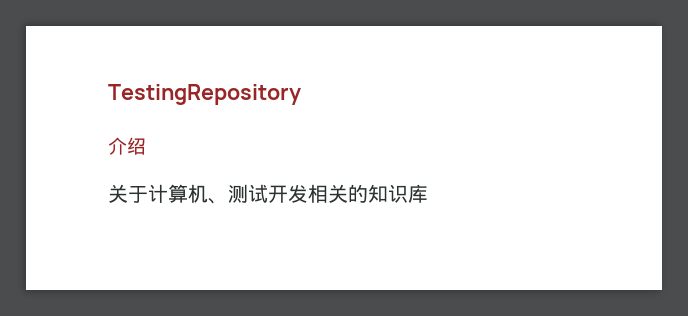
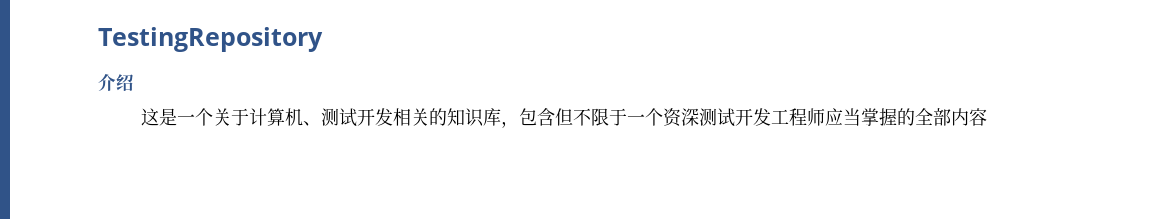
- 关于计算机、测试开发相关的知识库
+ 这是一个关于计算机、测试开发相关的知识库，包含但不限于一个资深测试开发工程师应当掌握的全部内容

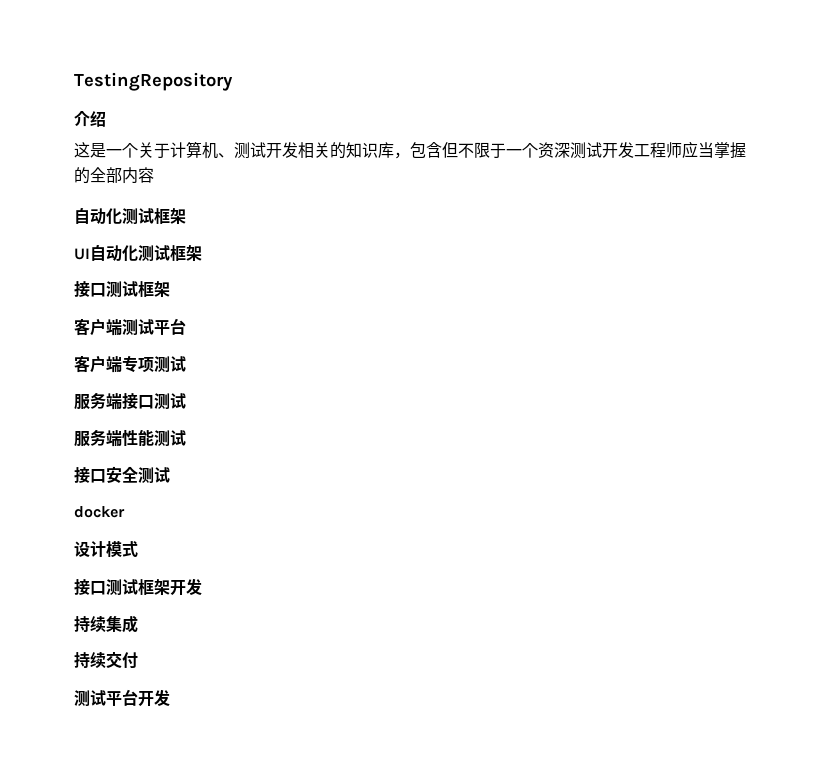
  这是一个关于计算机、测试开发相关的知识库，包含但不限于一个资深测试开发工程师应当掌握的全部内容
+ 自动化测试框架
+ UI自动化测试框架
+ 接口测试框架
+ 客户端测试平台
+ 客户端专项测试
+ 服务端接口测试
+ 服务端性能测试
+ 接口安全测试
+ docker
+ 设计模式
+ 接口测试框架开发
+ 持续集成
+ 持续交付
+ 测试平台开发

